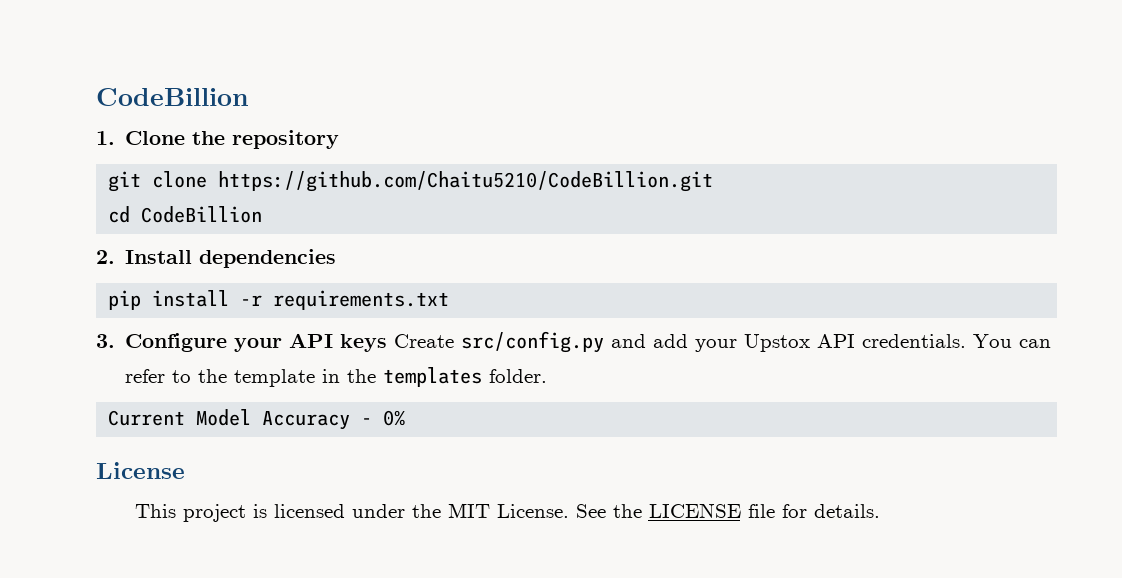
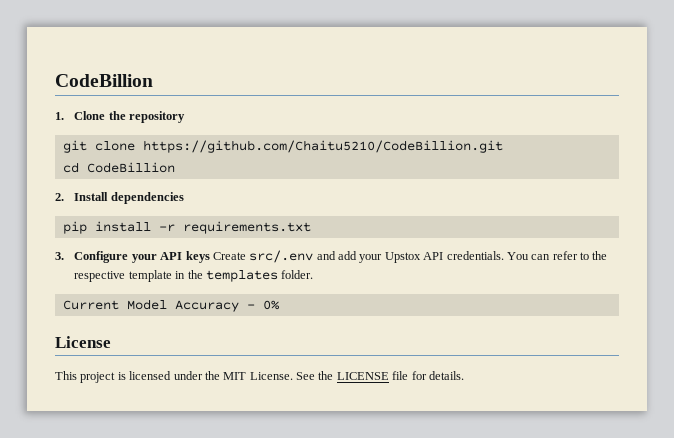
- 3. Configure your API keys Create src/config.py and add your Upstox API credentials.
+ 3. Configure your API keys Create src/.env and add your Upstox API credentials.
- You can refer to the template in the templates folder.
+ You can refer to the respective template in the templates folder.

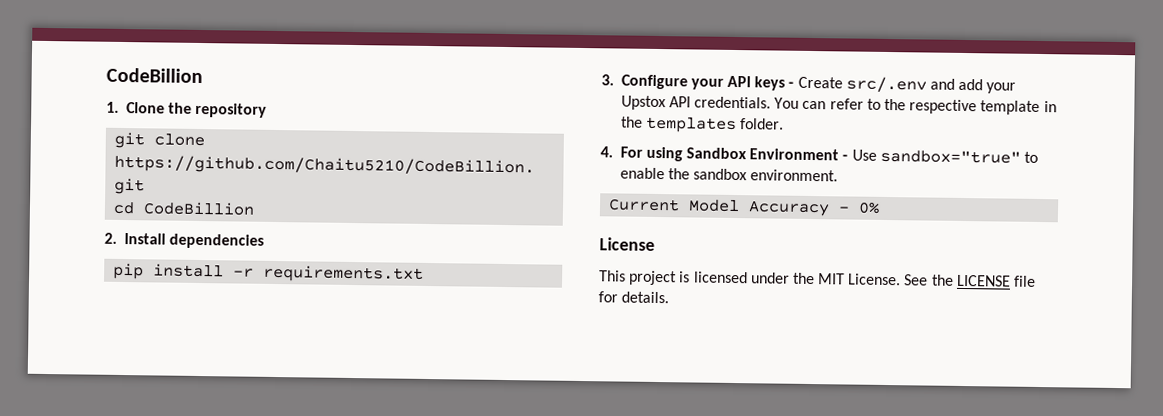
- 3. Configure your API keys Create src/.env and add your Upstox API credentials.
+ 3. Configure your API keys - Create src/.env and add your Upstox API credentials.
+ 4. For using Sandbox Environment - Use sandbox="true" to enable the sandbox environment.

